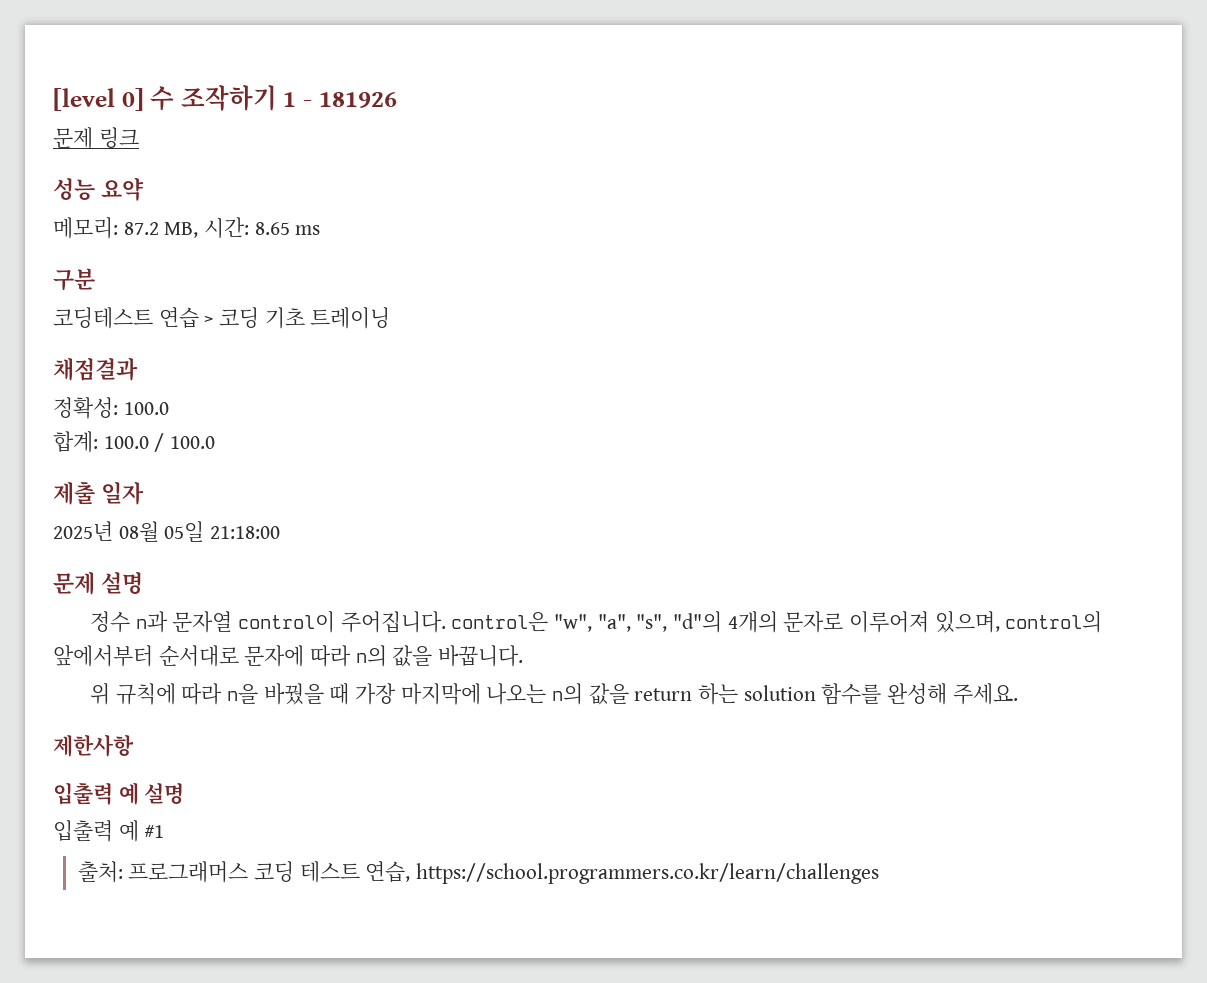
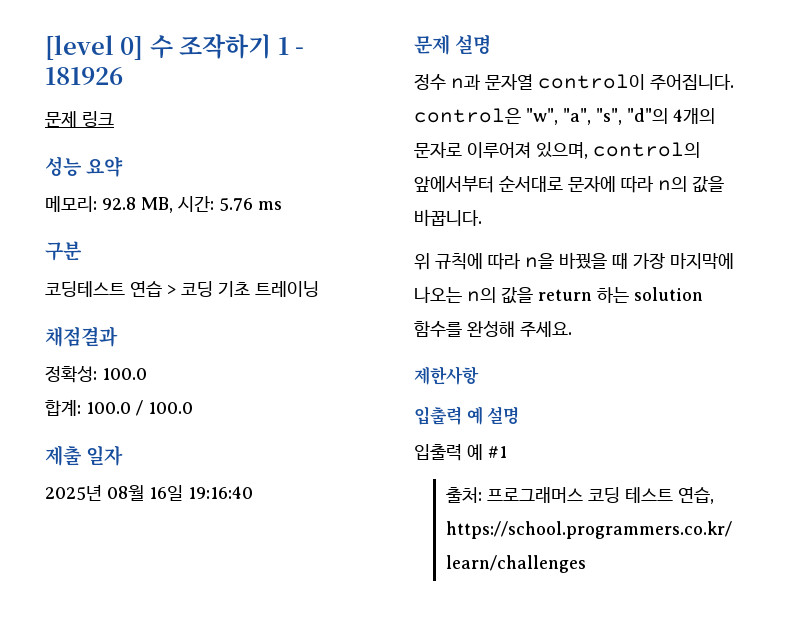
- 메모리: 87.2 MB, 시간: 8.65 ms
+ 메모리: 92.8 MB, 시간: 5.76 ms
- 2025년 08월 05일 21:18:00
+ 2025년 08월 16일 19:16:40

